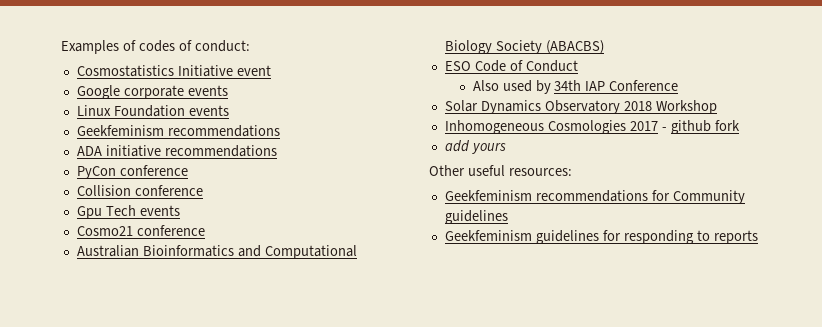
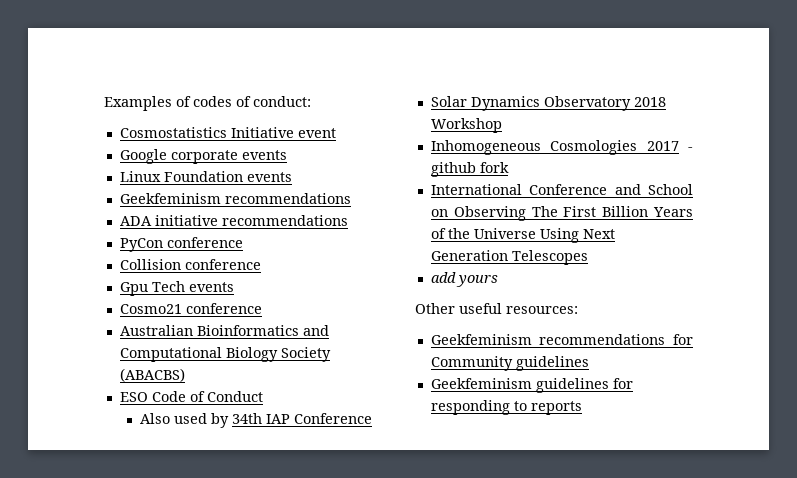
+ International Conference and School on Observing The First Billion Years of the Universe Using Next Generation Telescopes

